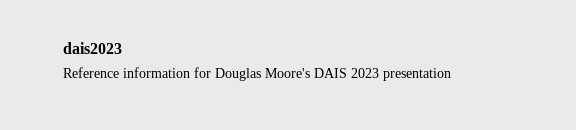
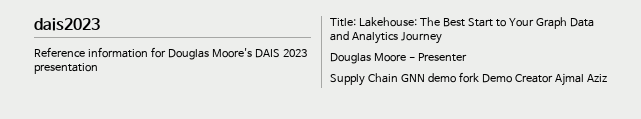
+ Title: Lakehouse: The Best Start to Your Graph Data and Analytics Journey
+ Douglas Moore - Presenter
+ Supply Chain GNN demo fork Demo Creator Ajmal Aziz

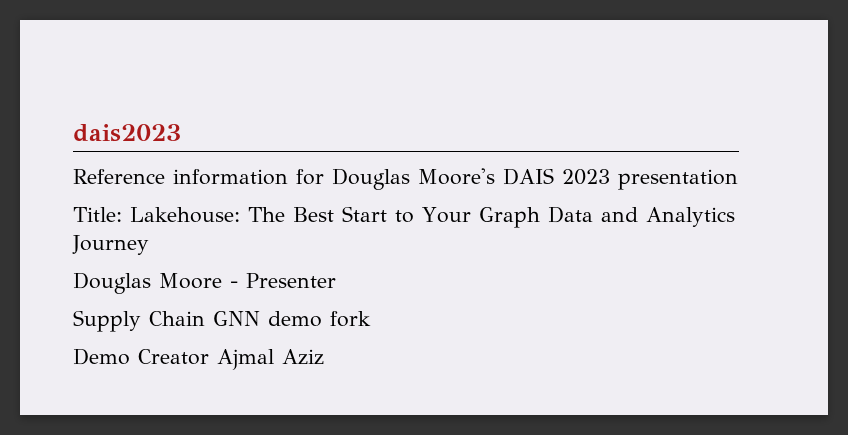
- Supply Chain GNN demo fork Demo Creator Ajmal Aziz
+ Supply Chain GNN demo fork
+ Demo Creator Ajmal Aziz

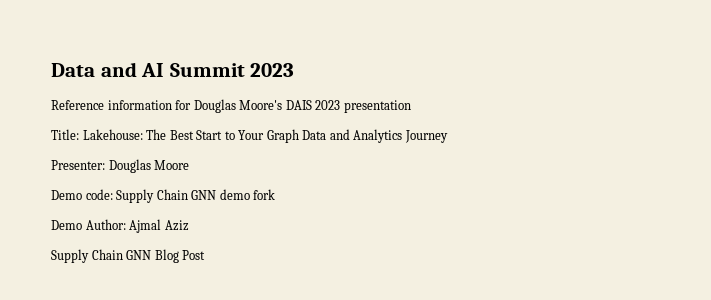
- dais2023
+ Data and AI Summit 2023
- Douglas Moore - Presenter
- Supply Chain GNN demo fork
+ Presenter: Douglas Moore
+ Demo code: Supply Chain GNN demo fork
- Demo Creator Ajmal Aziz
+ Demo Author: Ajmal Aziz
+ Supply Chain GNN Blog Post

